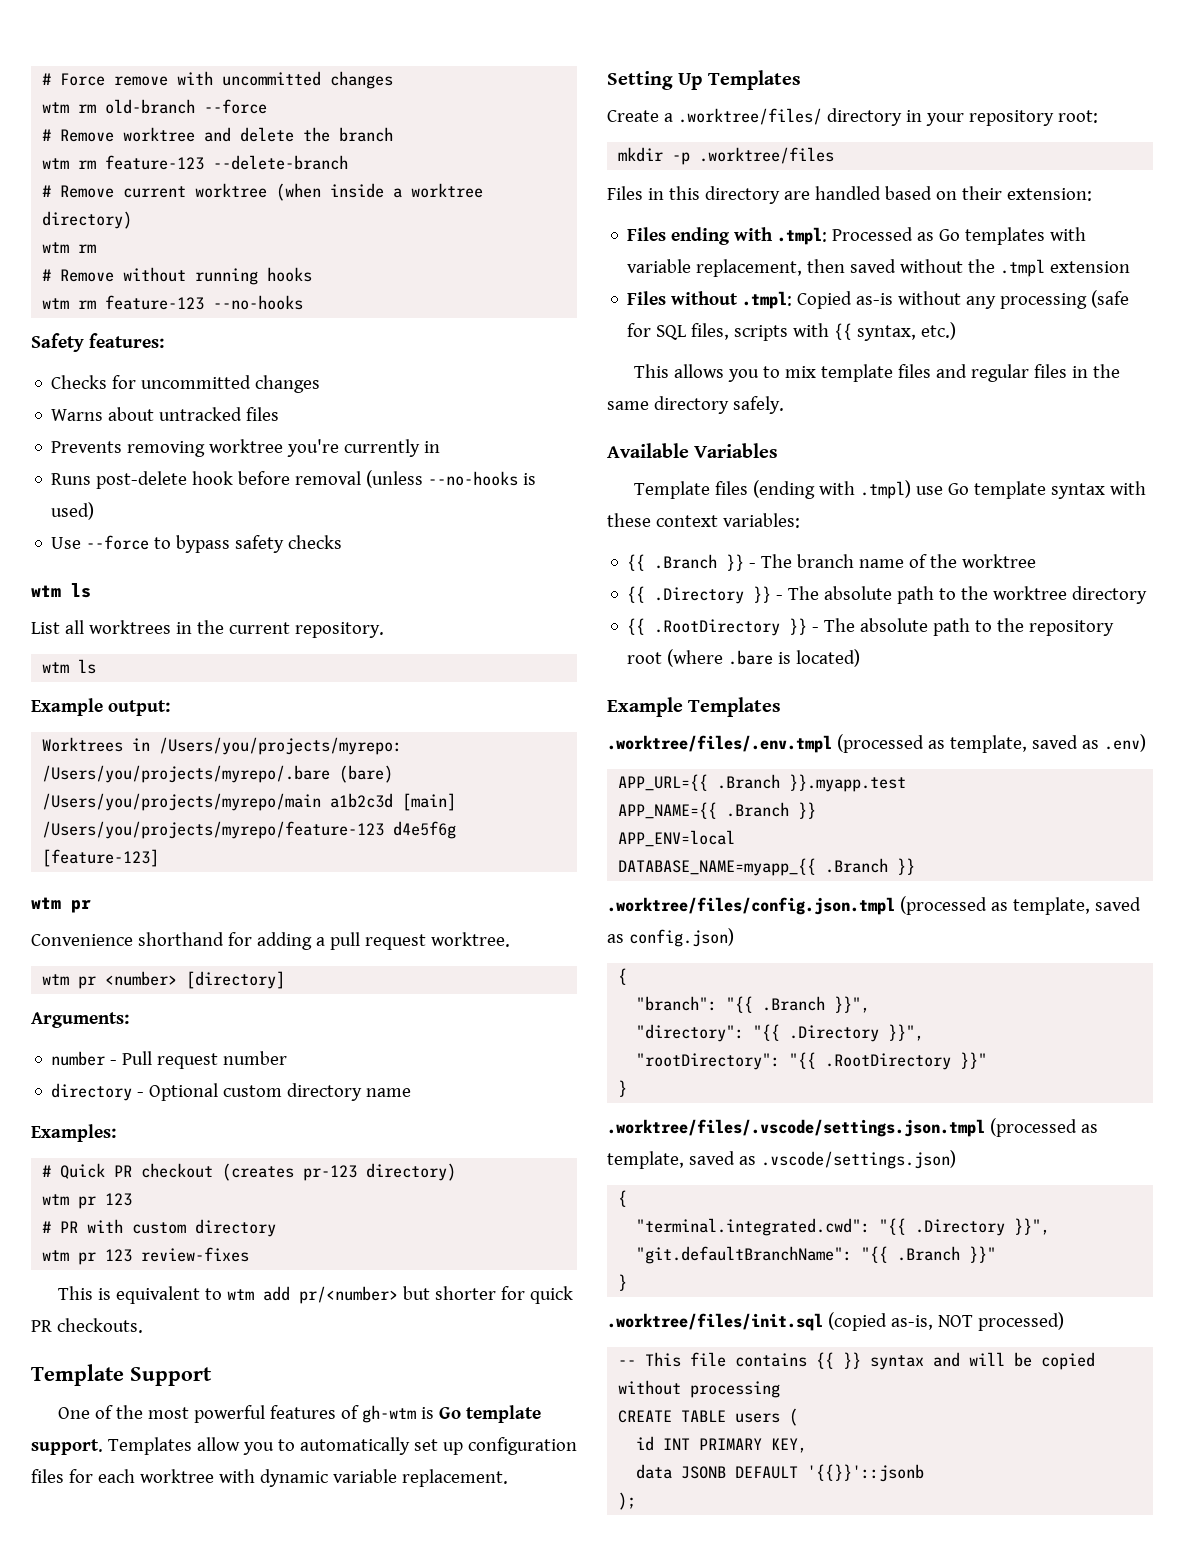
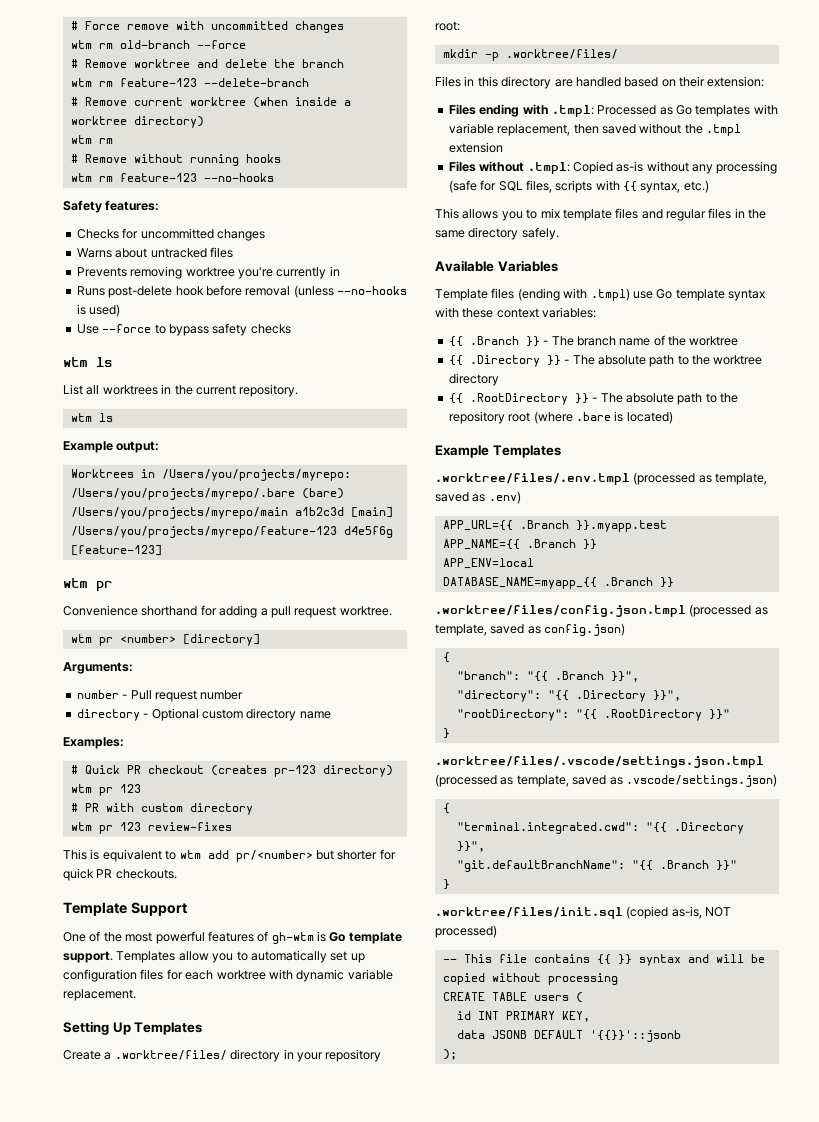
- mkdir -p .worktree/files
+ mkdir -p .worktree/files/

